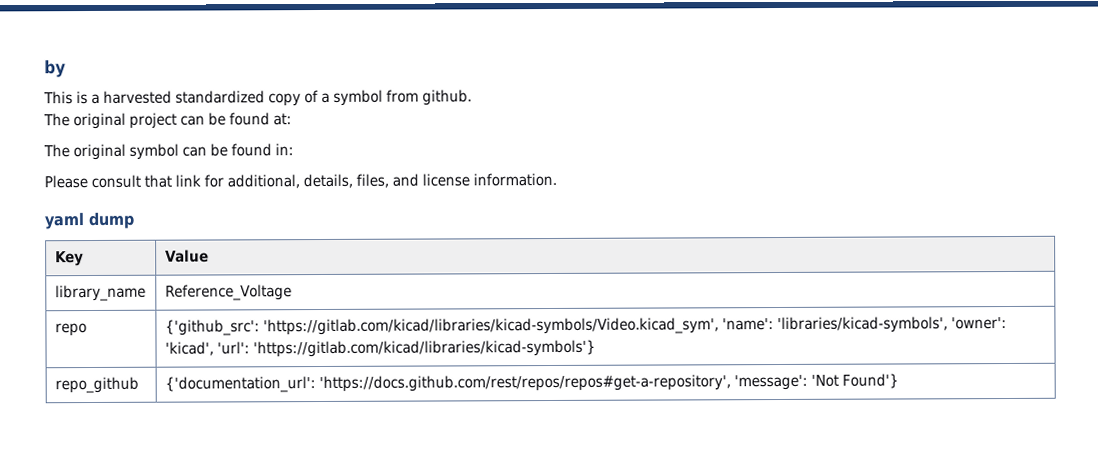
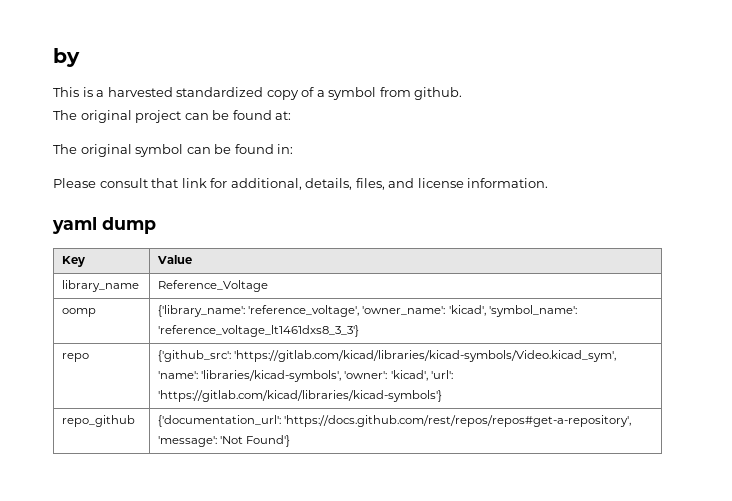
+ oomp | {'library_name': 'reference_voltage', 'owner_name': 'kicad', 'symbol_name': 'reference_voltage_lt1461dxs8_3_3'}

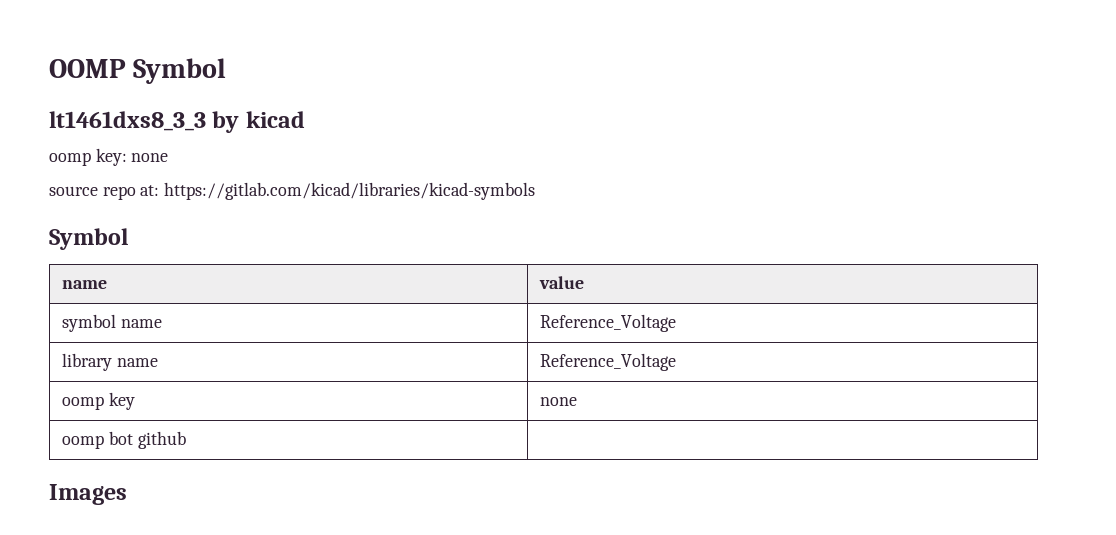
- by
- This is a harvested standardized copy of a symbol from github.
- The original project can be found at:
- The original symbol can be found in:
- Please consult that link for additional, details, files, and license information.
- yaml dump
- Key | Value
- library_name | Reference_Voltage
- oomp | {'library_name': 'reference_voltage', 'owner_name': 'kicad', 'symbol_name': 'reference_voltage_lt1461dxs8_3_3'}
- repo | {'github_src': 'https://gitlab.com/kicad/libraries/kicad-symbols/Video.kicad_sym', 'name': 'libraries/kicad-symbols', 'owner': 'kicad', 'url': 'https://gitlab.com/kicad/libraries/kicad-symbols'}
- repo_github | {'documentation_url': 'https://docs.github.com/rest/repos/repos#get-a-repository', 'message': 'Not Found'}
+ OOMP Symbol
+ lt1461dxs8_3_3 by kicad
+ oomp key: none
+ source repo at: https://gitlab.com/kicad/libraries/kicad-symbols
+ Symbol
+ name | value
+ symbol name | Reference_Voltage
+ library name | Reference_Voltage
+ oomp key | none
+ oomp bot github |
+ Images

